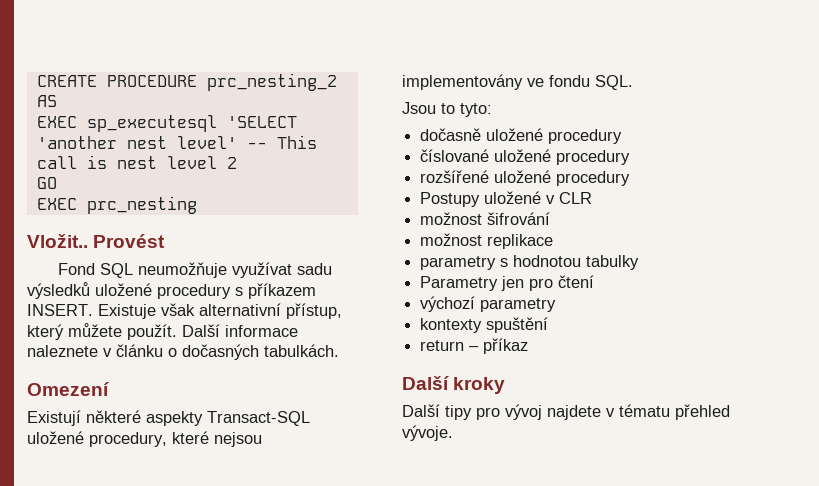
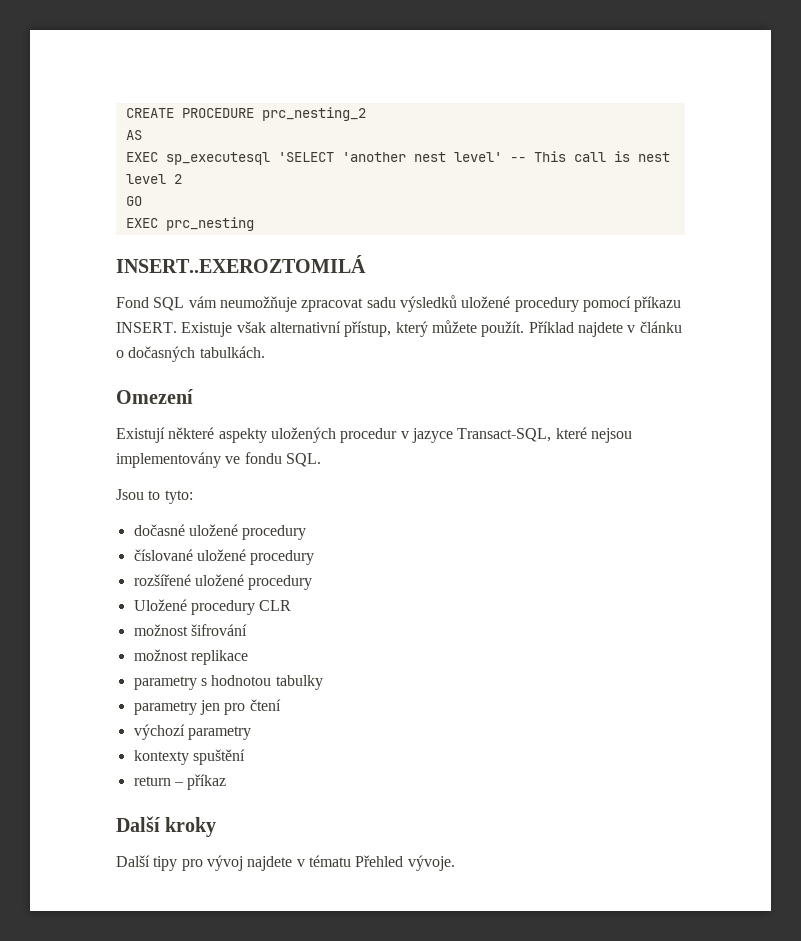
- Vložit.. Provést
+ INSERT..EXEROZTOMILÁ
- Fond SQL neumožňuje využívat sadu výsledků uložené procedury s příkazem INSERT.
+ Fond SQL vám neumožňuje zpracovat sadu výsledků uložené procedury pomocí příkazu INSERT.
- Další informace naleznete v článku o dočasných tabulkách.
+ Příklad najdete v článku o dočasných tabulkách.
- Existují některé aspekty Transact-SQL uložené procedury, které nejsou implementovány ve fondu SQL.
+ Existují některé aspekty uložených procedur v jazyce Transact-SQL, které nejsou implementovány ve fondu SQL.
- dočasně uložené procedury
+ dočasné uložené procedury
- Postupy uložené v CLR
+ Uložené procedury CLR
- Parametry jen pro čtení
+ parametry jen pro čtení
- Další tipy pro vývoj najdete v tématu přehled vývoje.
+ Další tipy pro vývoj najdete v tématu Přehled vývoje.

